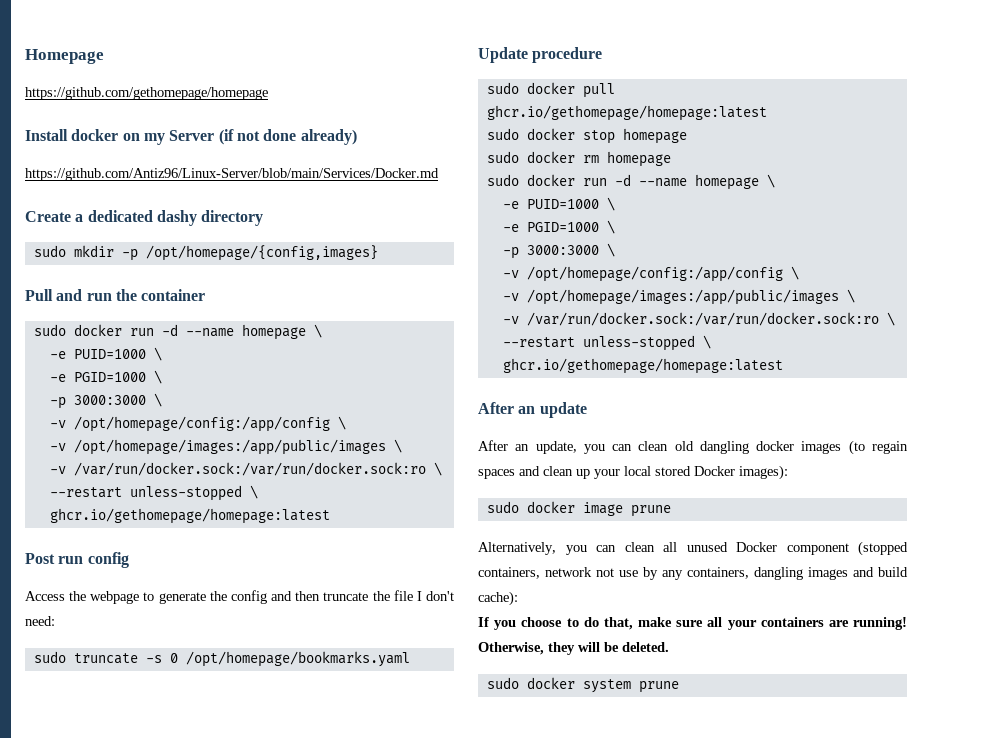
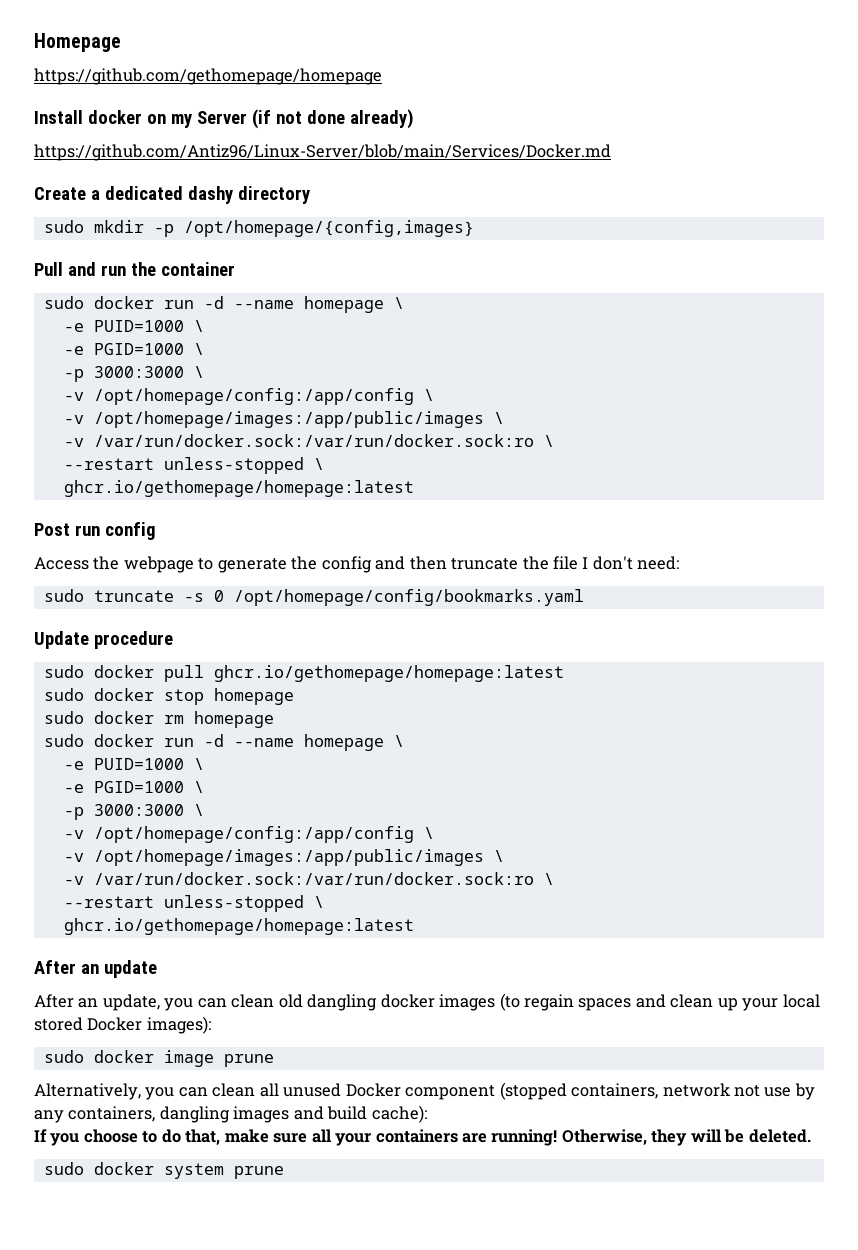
- sudo truncate -s 0 /opt/homepage/bookmarks.yaml
+ sudo truncate -s 0 /opt/homepage/config/bookmarks.yaml

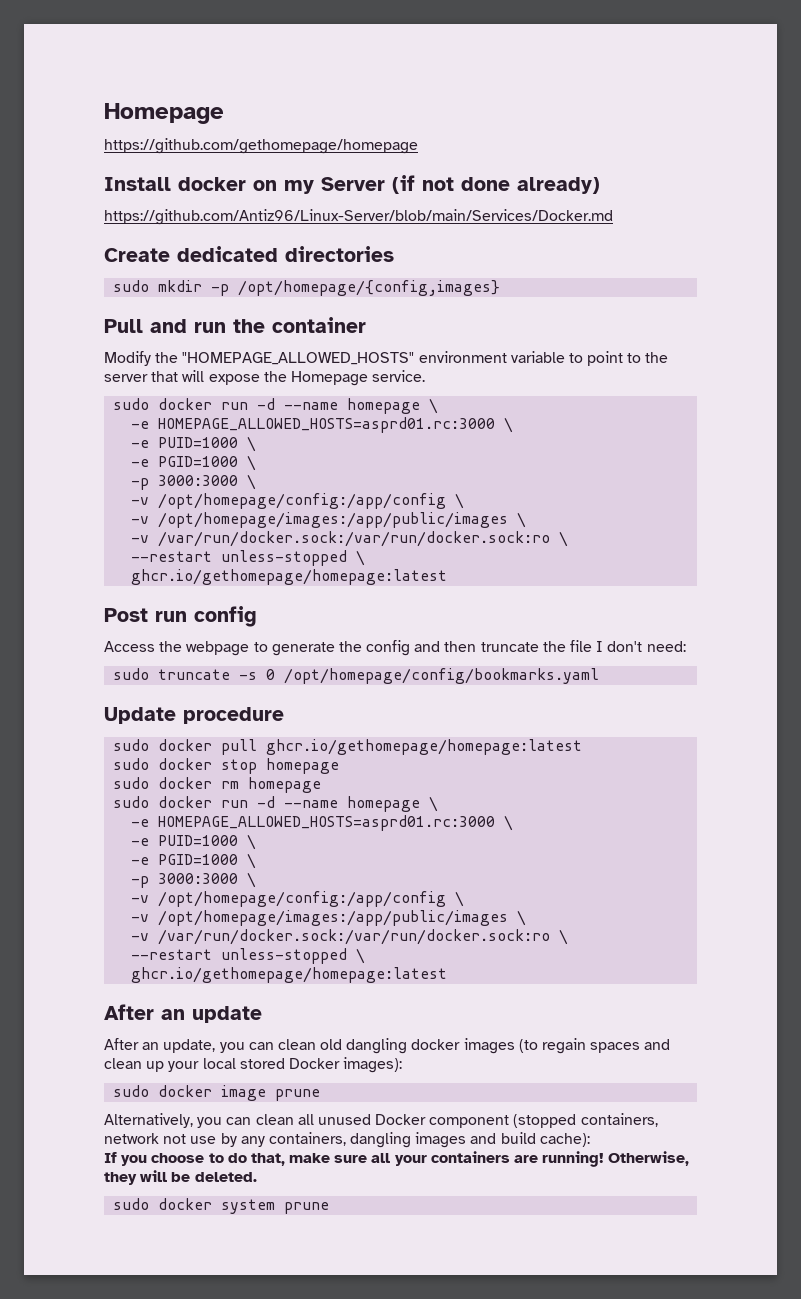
- Create a dedicated dashy directory
+ Create dedicated directories
  Pull and run the container
+ Modify the "HOMEPAGE_ALLOWED_HOSTS" environment variable to point to the server that will expose the Homepage service.
  sudo docker run -d --name homepage \
+ -e HOMEPAGE_ALLOWED_HOSTS=asprd01.rc:3000 \
  sudo docker rm homepage
  sudo docker run -d --name homepage \
+ -e HOMEPAGE_ALLOWED_HOSTS=asprd01.rc:3000 \

